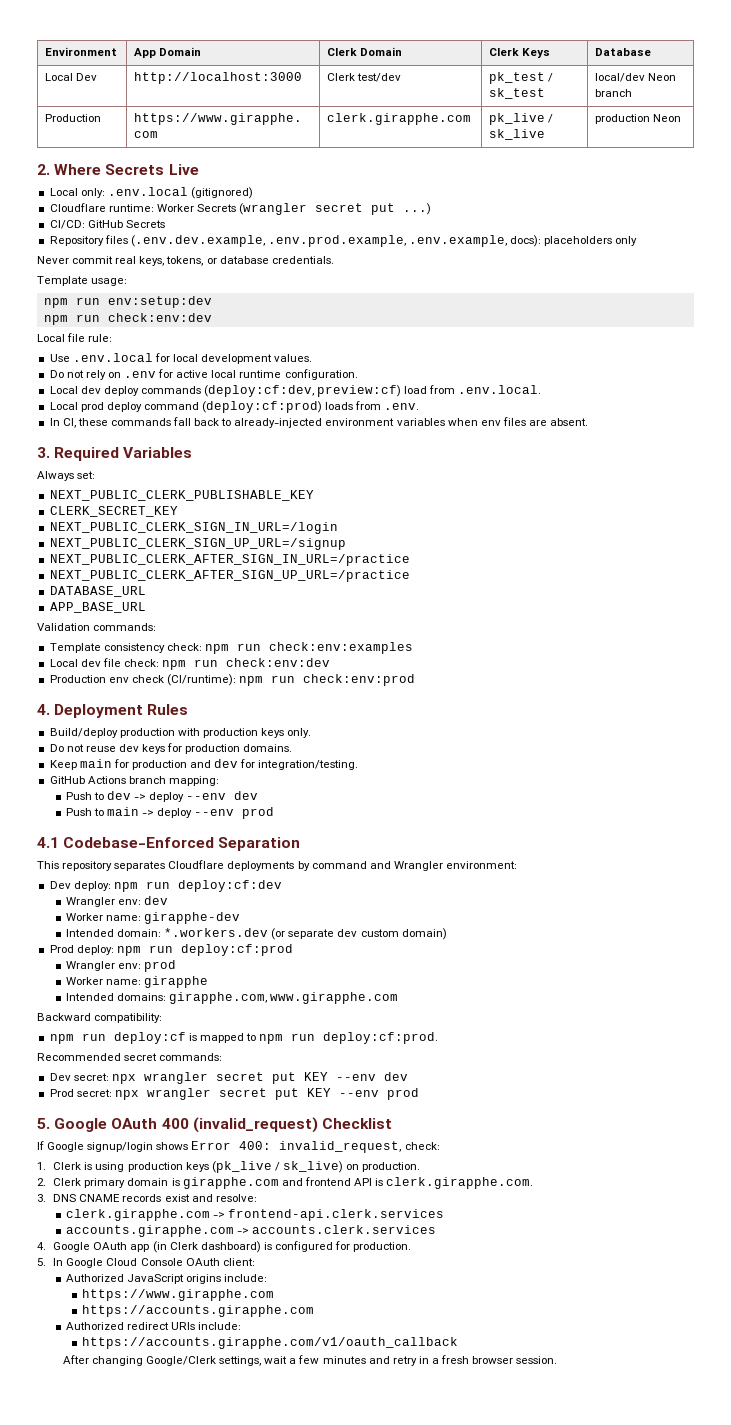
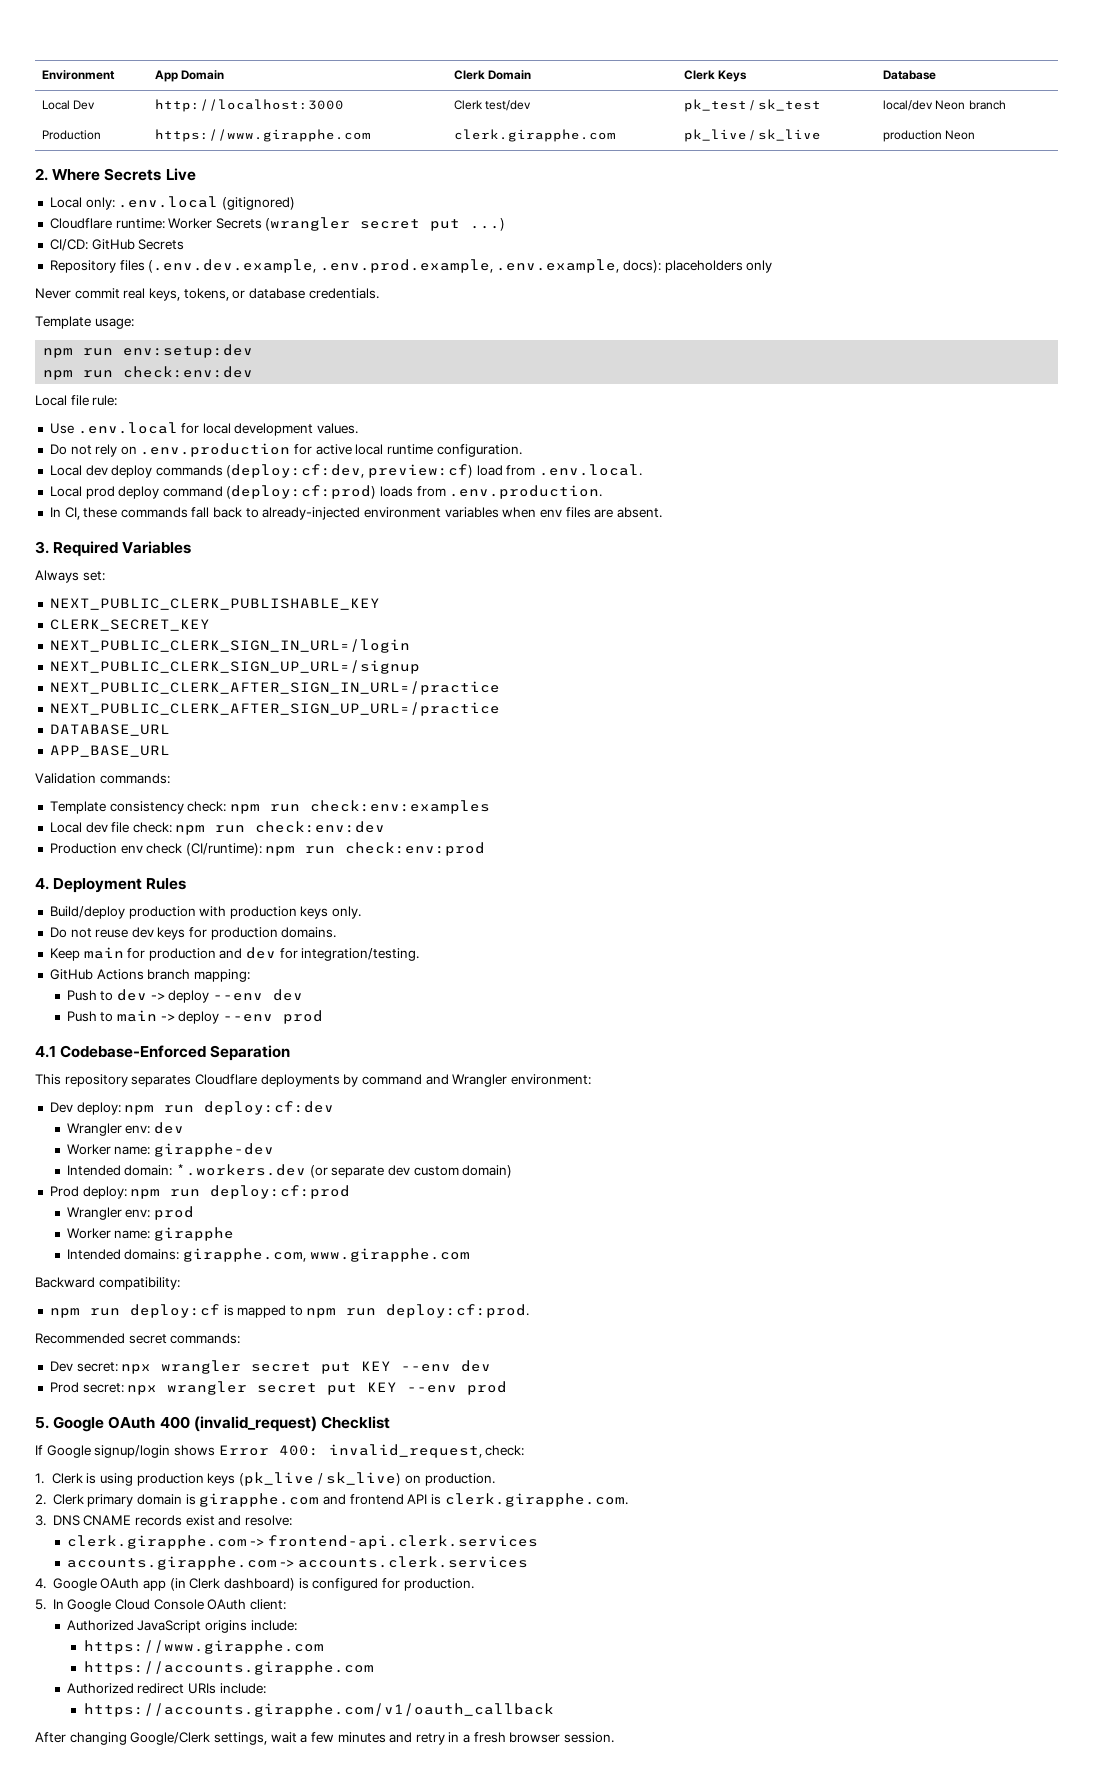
- Do not rely on .env for active local runtime configuration.
+ Do not rely on .env.production for active local runtime configuration.
- Local prod deploy command (deploy:cf:prod) loads from .env.
+ Local prod deploy command (deploy:cf:prod) loads from .env.production.

